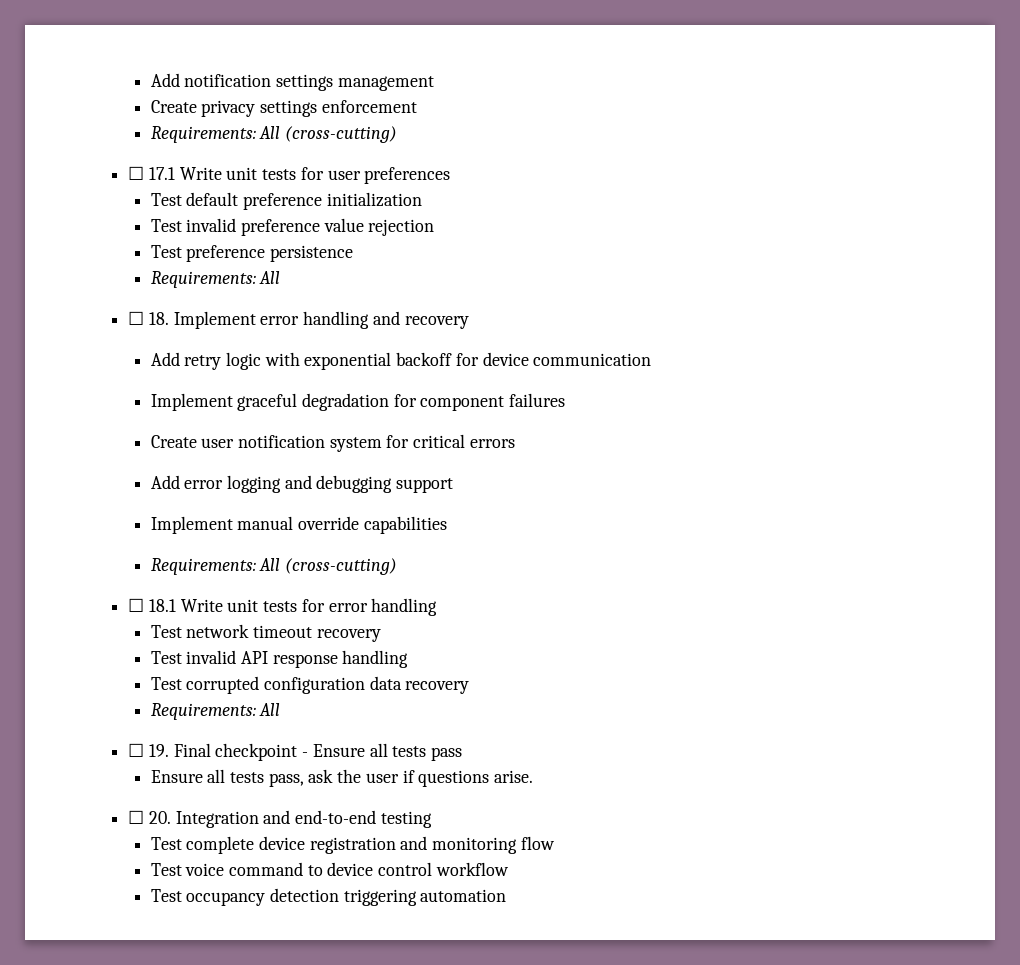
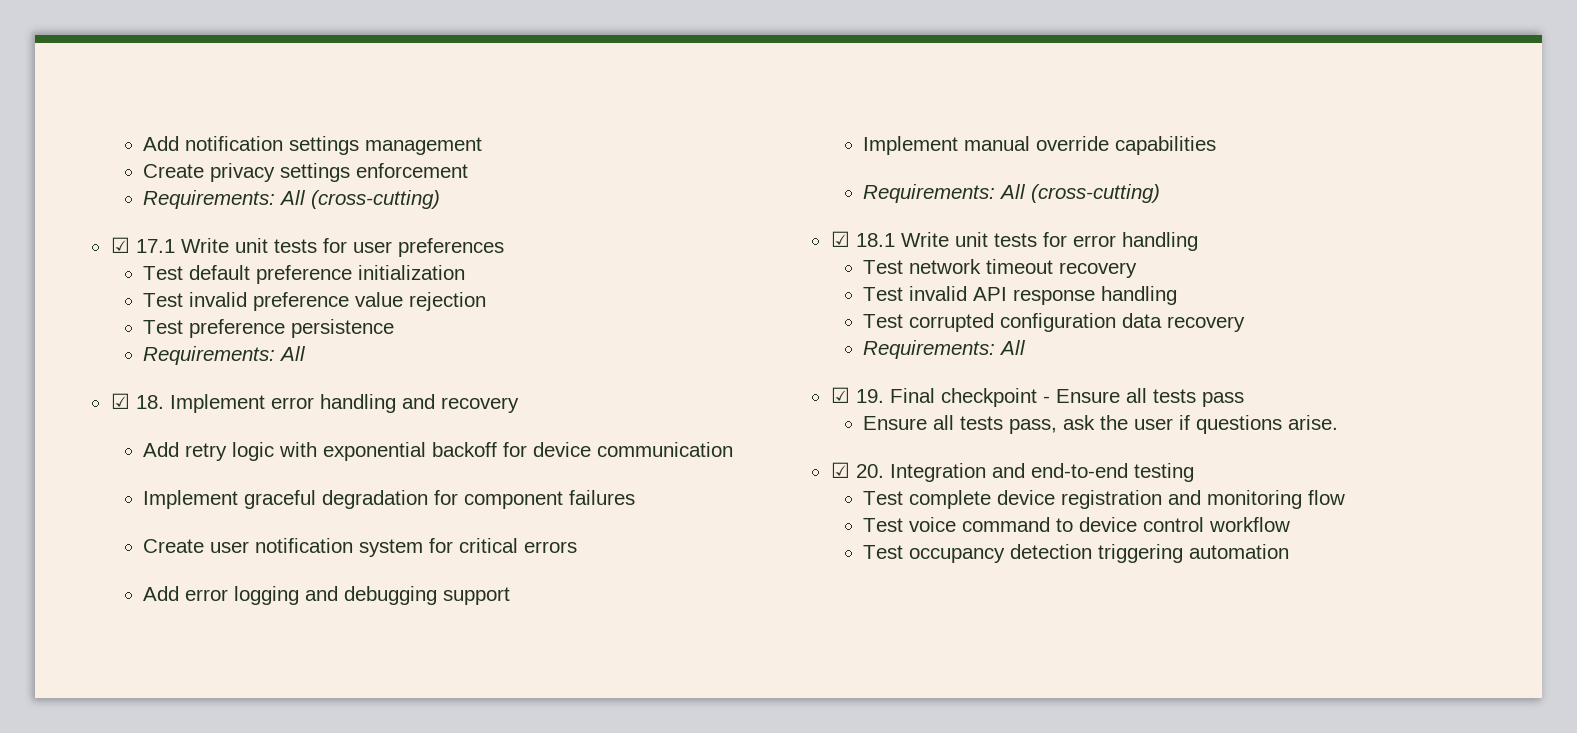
- ☐ 17.1 Write unit tests for user preferences
+ ☑ 17.1 Write unit tests for user preferences
- ☐ 18. Implement error handling and recovery
+ ☑ 18. Implement error handling and recovery
- ☐ 18.1 Write unit tests for error handling
+ ☑ 18.1 Write unit tests for error handling
- ☐ 19. Final checkpoint - Ensure all tests pass
+ ☑ 19. Final checkpoint - Ensure all tests pass
- ☐ 20. Integration and end-to-end testing
+ ☑ 20. Integration and end-to-end testing

